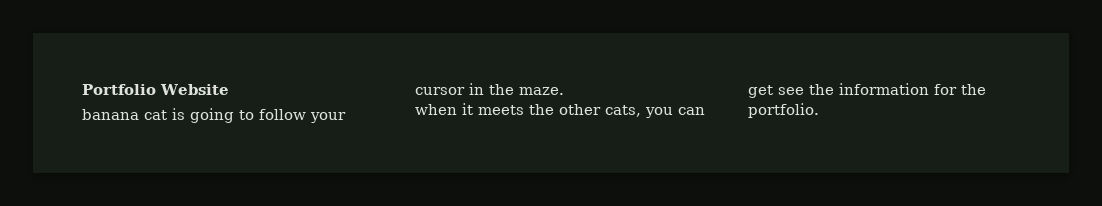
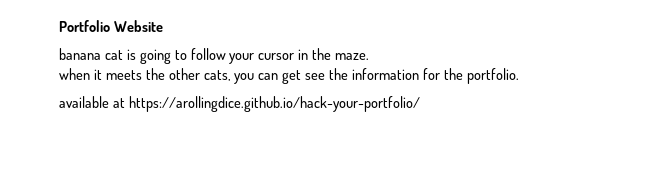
+ available at https://arollingdice.github.io/hack-your-portfolio/

